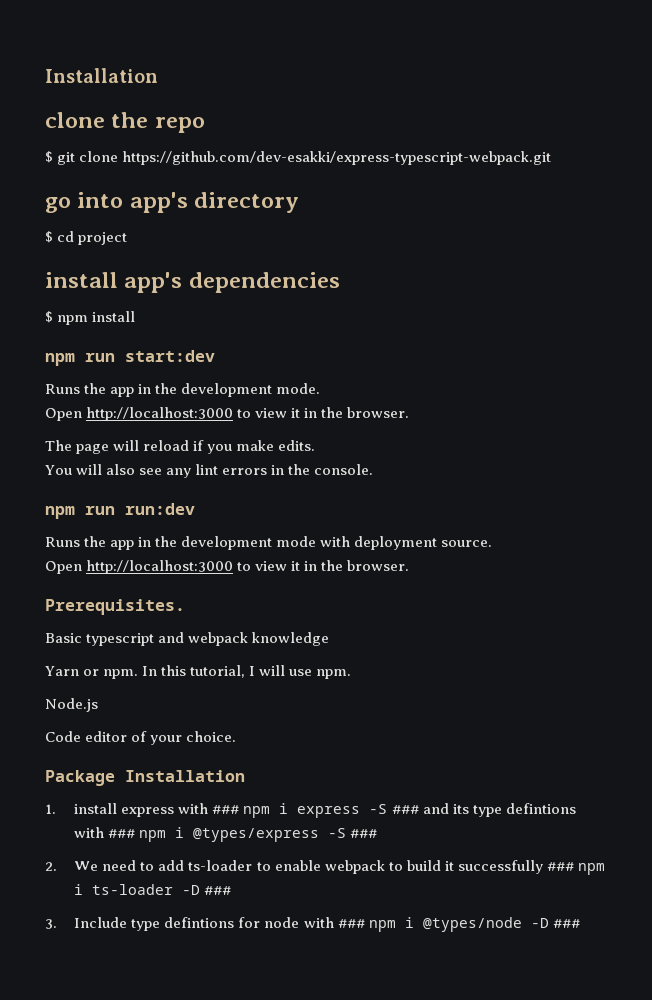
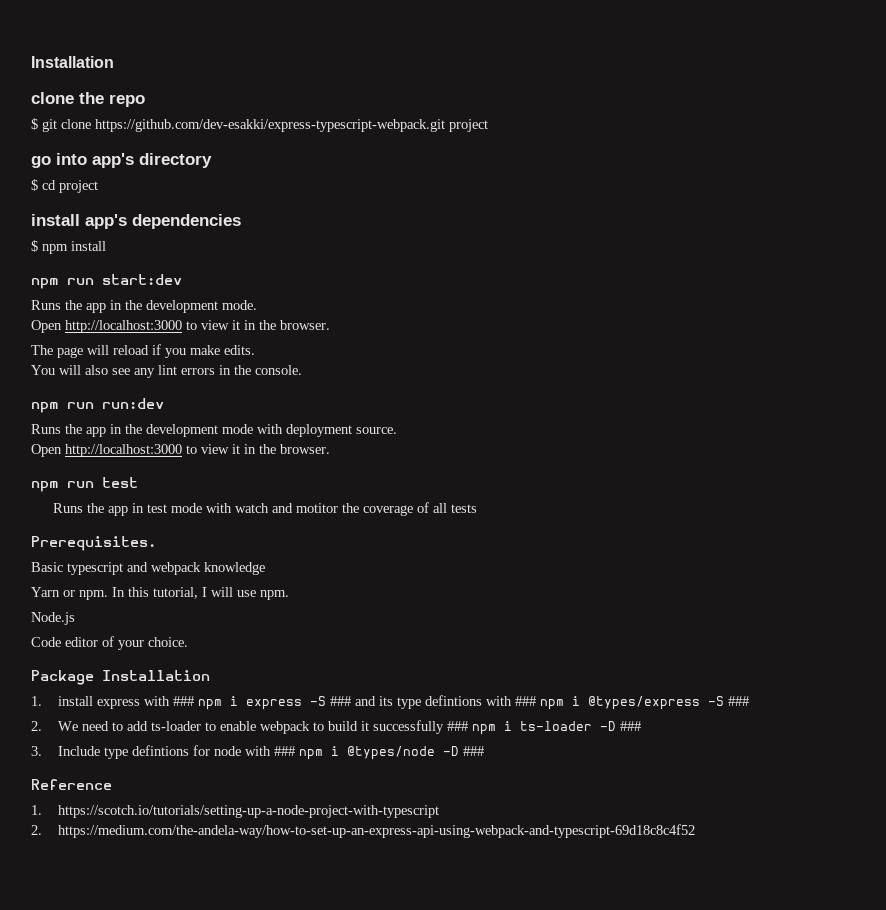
- $ git clone https://github.com/dev-esakki/express-typescript-webpack.git
+ $ git clone https://github.com/dev-esakki/express-typescript-webpack.git project
+ npm run test
+ Runs the app in test mode with watch and motitor the coverage of all tests
+ Reference
+ 1. https://scotch.io/tutorials/setting-up-a-node-project-with-typescript
+ 2. https://medium.com/the-andela-way/how-to-set-up-an-express-api-using-webpack-and-typescript-69d18c8c4f52

